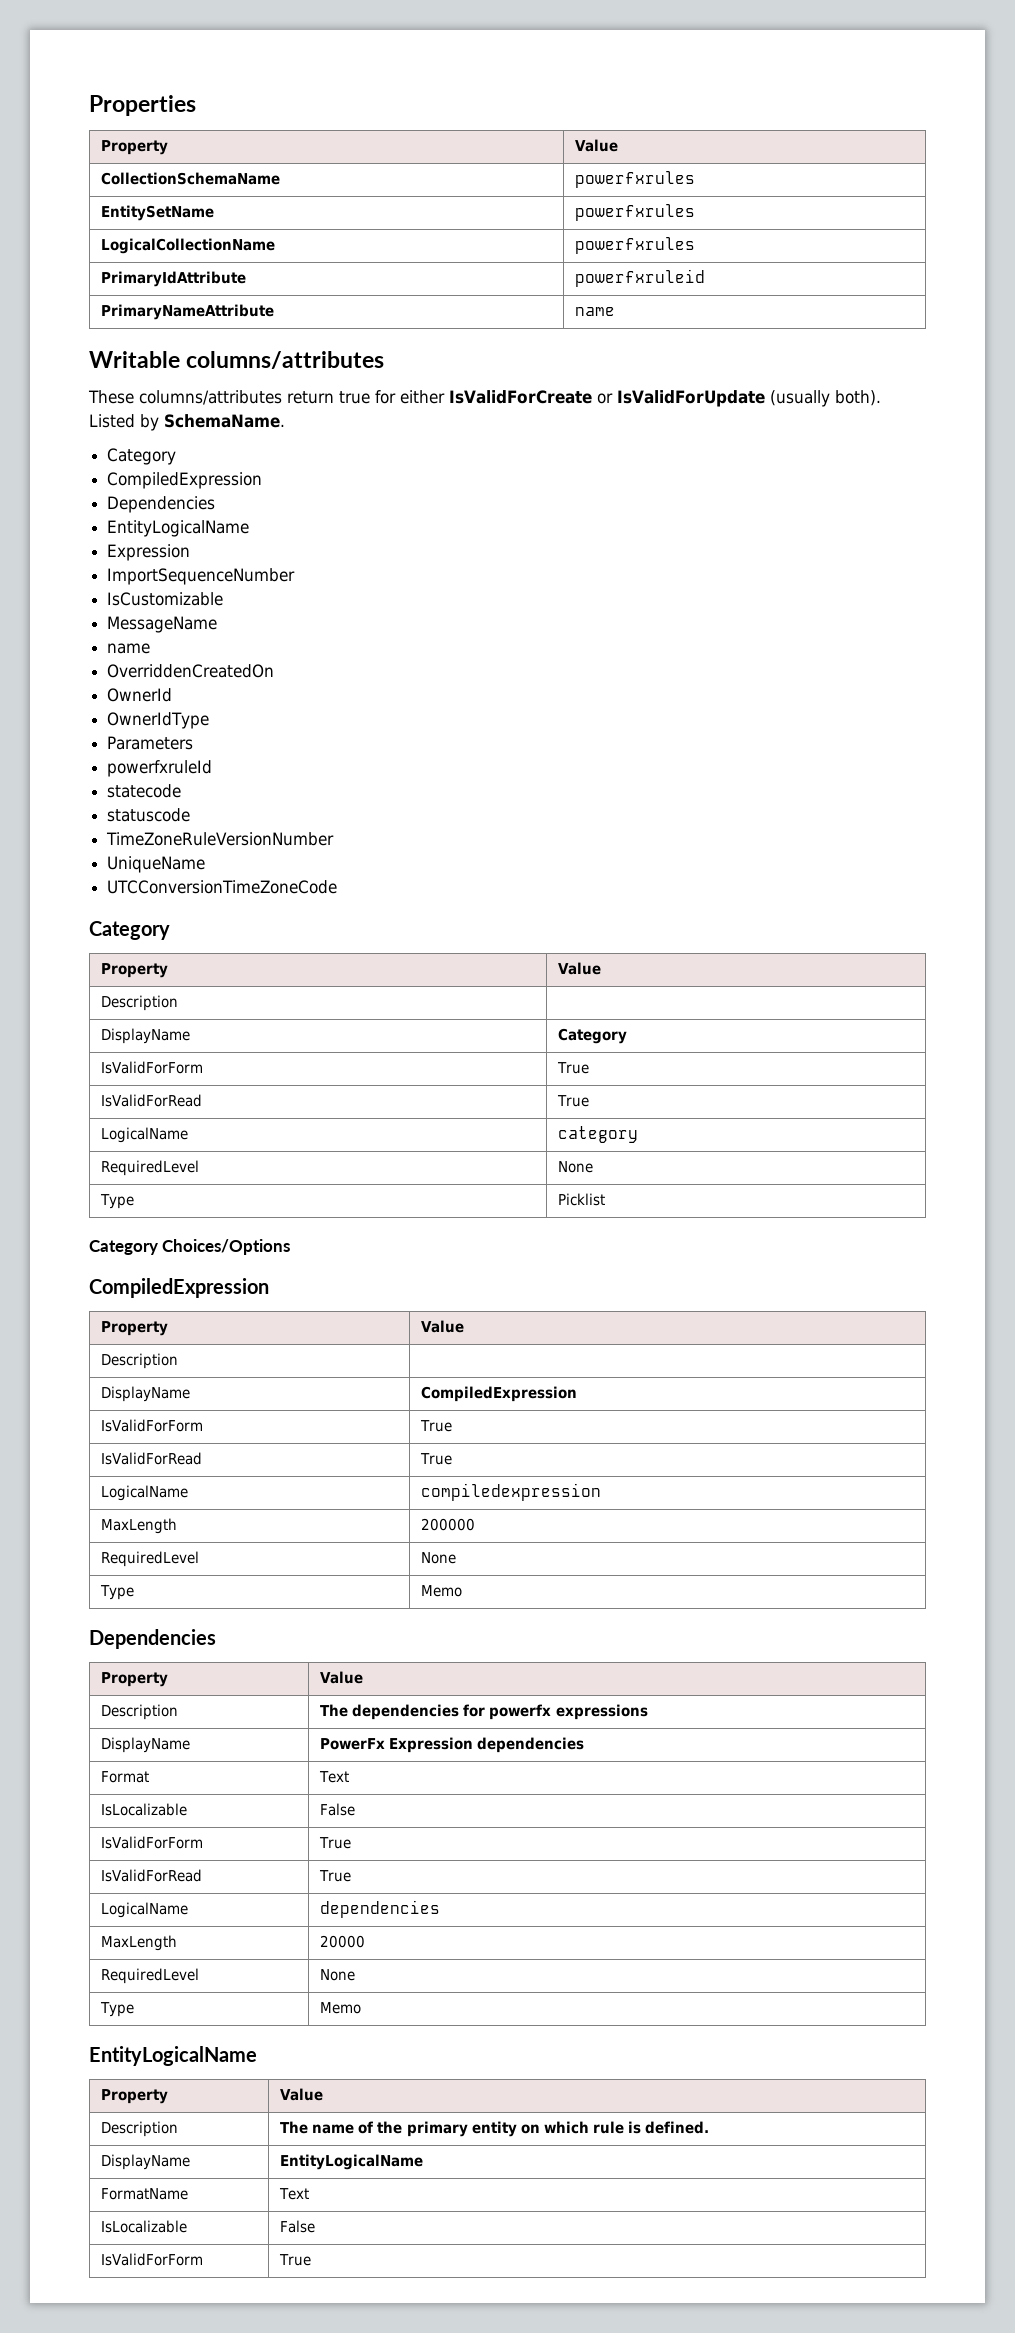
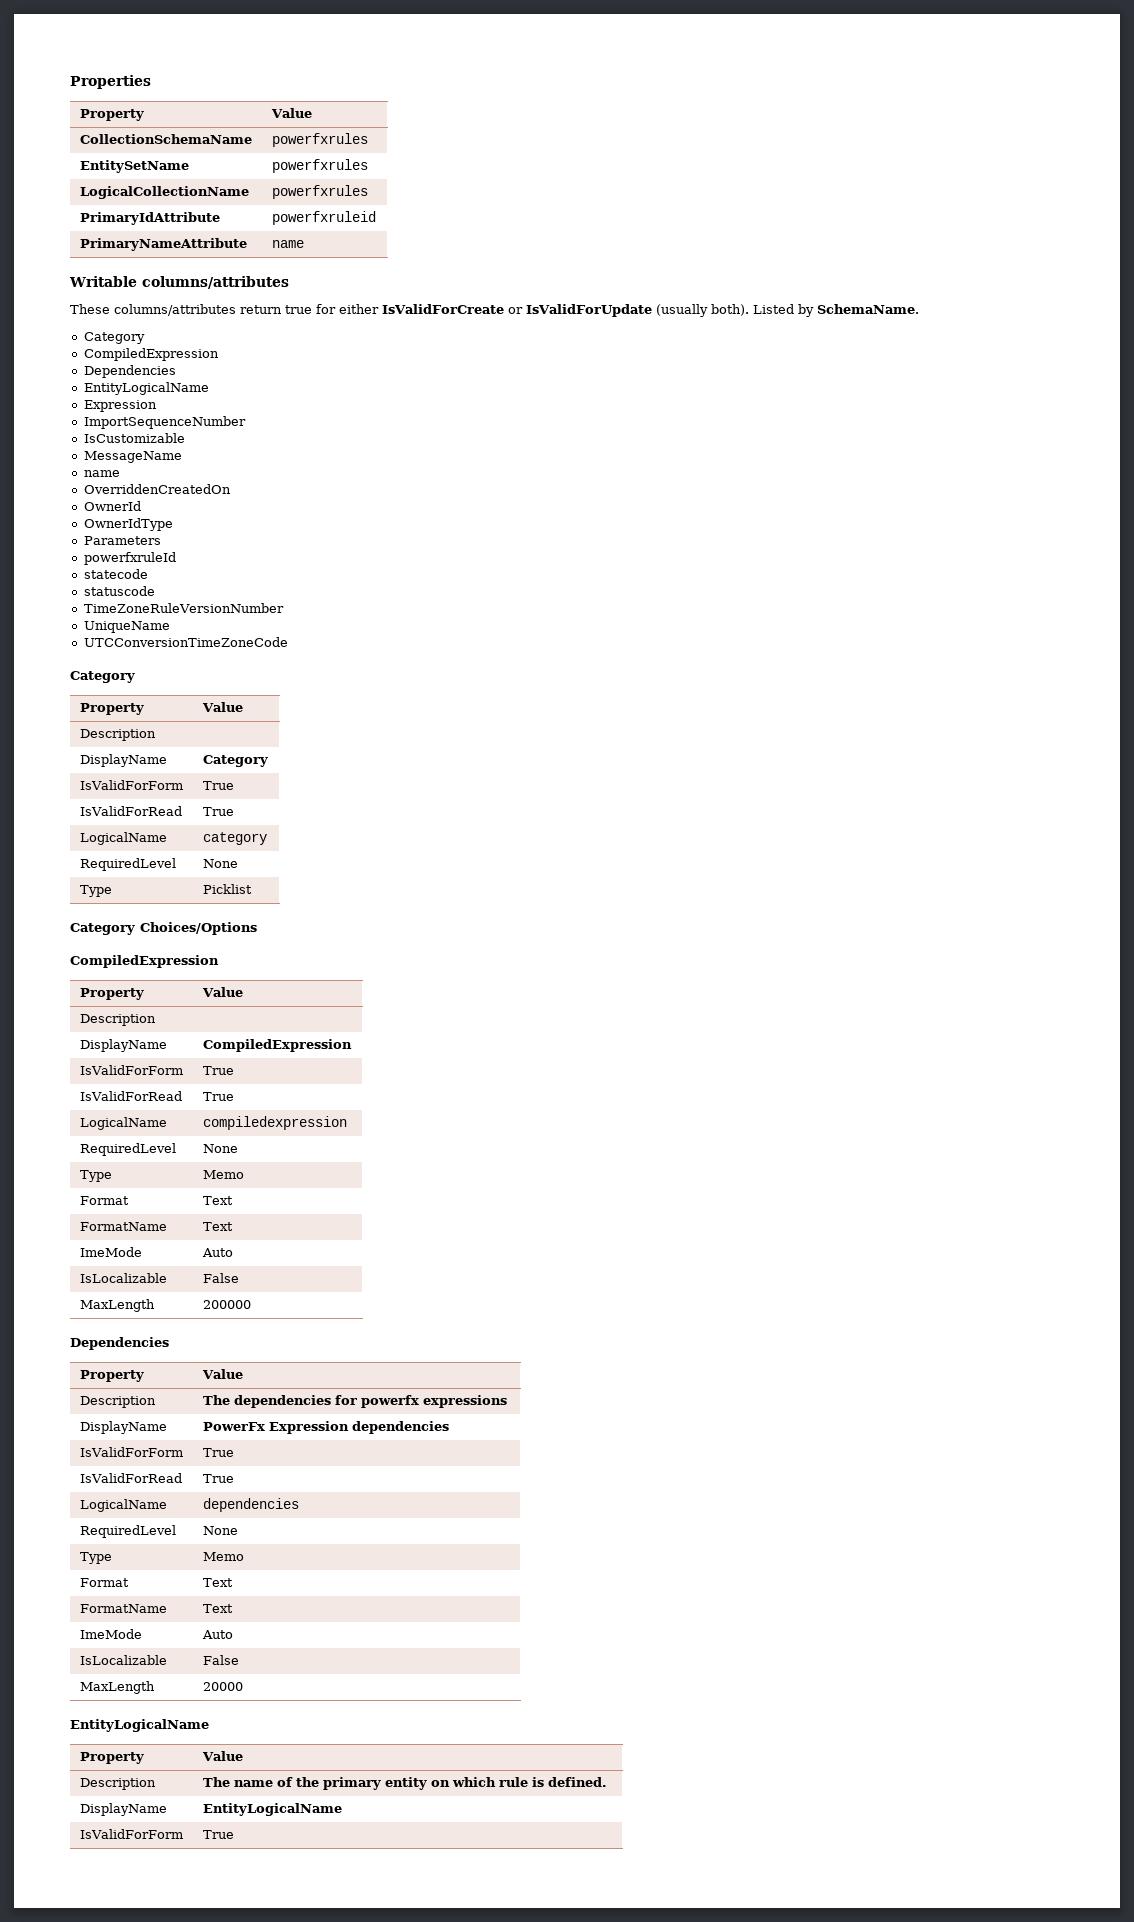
  LogicalName | compiledexpression
- MaxLength | 200000
  RequiredLevel | None
  Type | Memo
+ Format | Text
+ FormatName | Text
+ ImeMode | Auto
+ IsLocalizable | False
+ MaxLength | 200000
- Format | Text
- IsLocalizable | False
  LogicalName | dependencies
- MaxLength | 20000
  RequiredLevel | None
  Type | Memo
+ Format | Text
+ FormatName | Text
+ ImeMode | Auto
+ IsLocalizable | False
+ MaxLength | 20000
- FormatName | Text
- IsLocalizable | False

